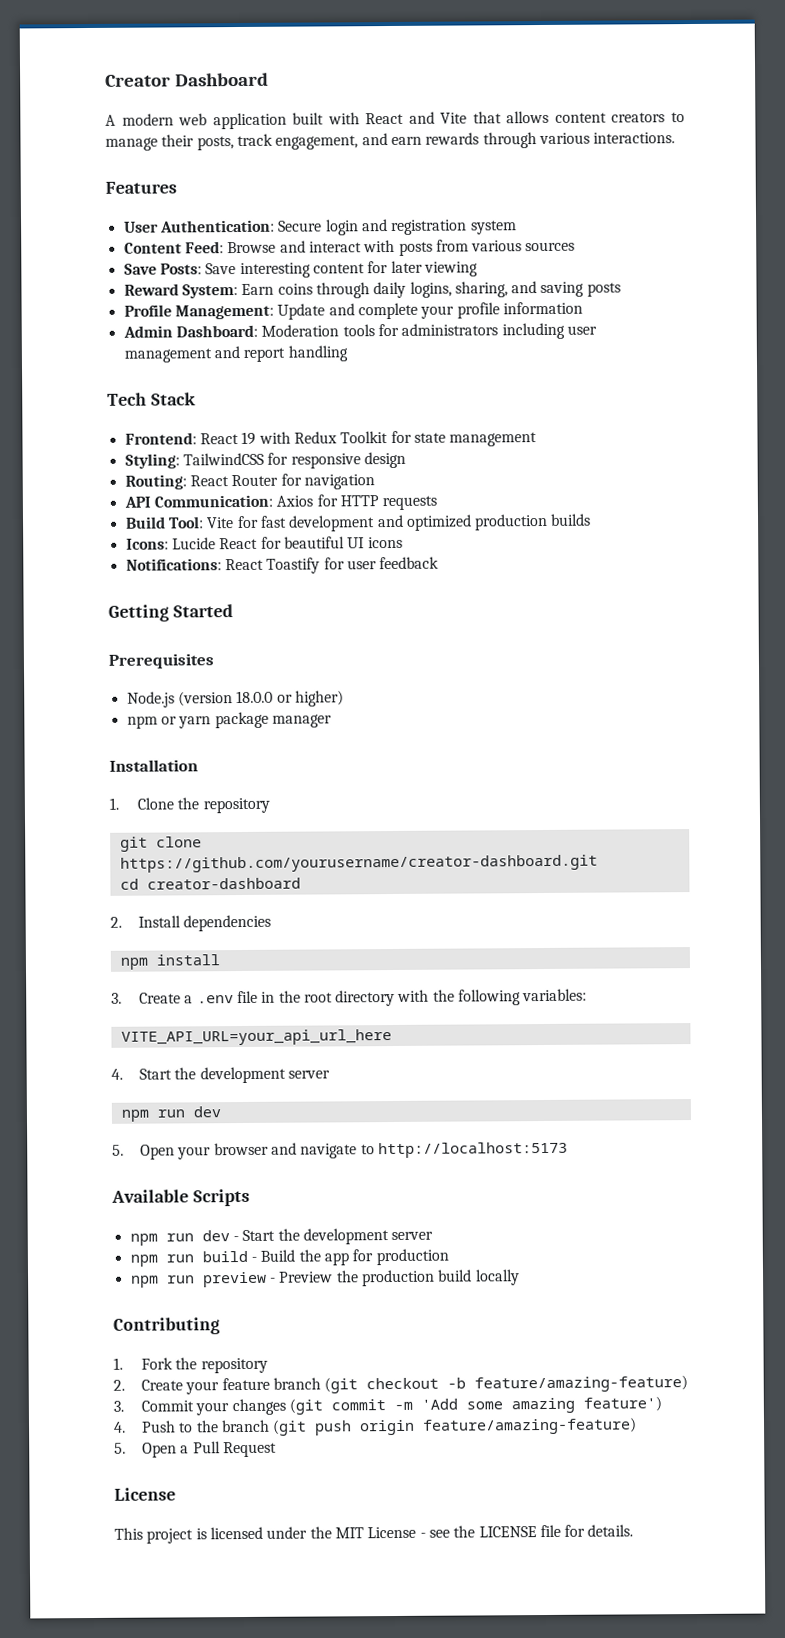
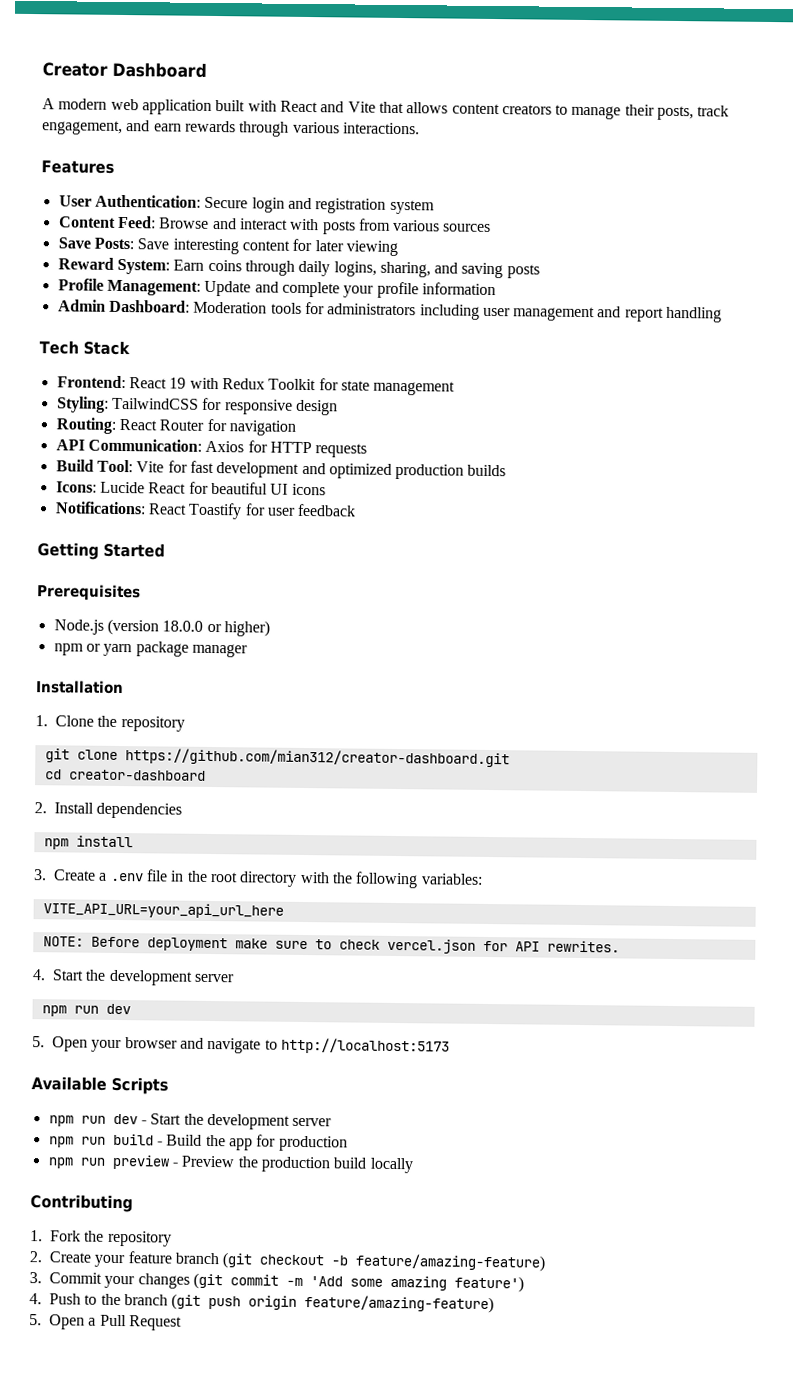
- git clone https://github.com/yourusername/creator-dashboard.git
+ git clone https://github.com/mian312/creator-dashboard.git
+ NOTE: Before deployment make sure to check vercel.json for API rewrites.
  5. Open a Pull Request
- License
- This project is licensed under the MIT License - see the LICENSE file for details.

